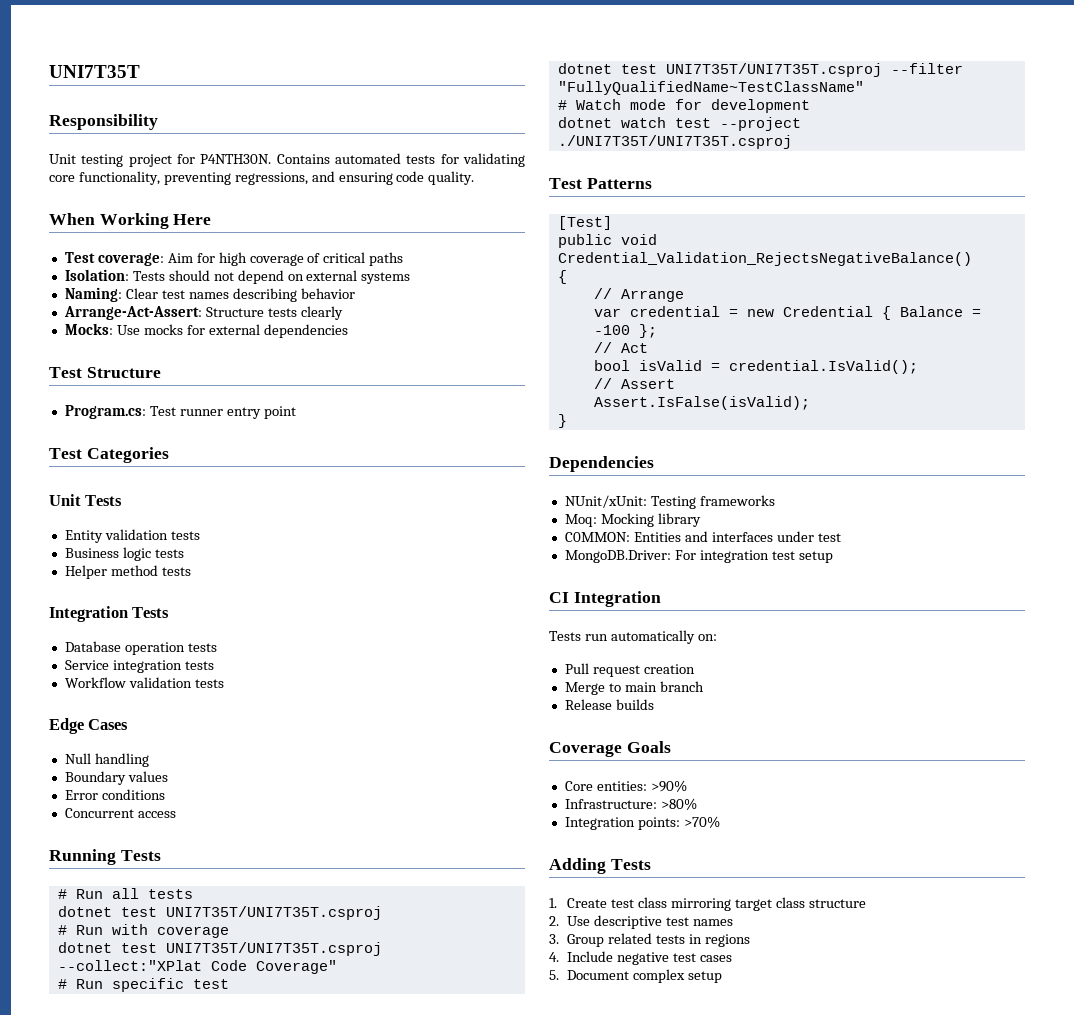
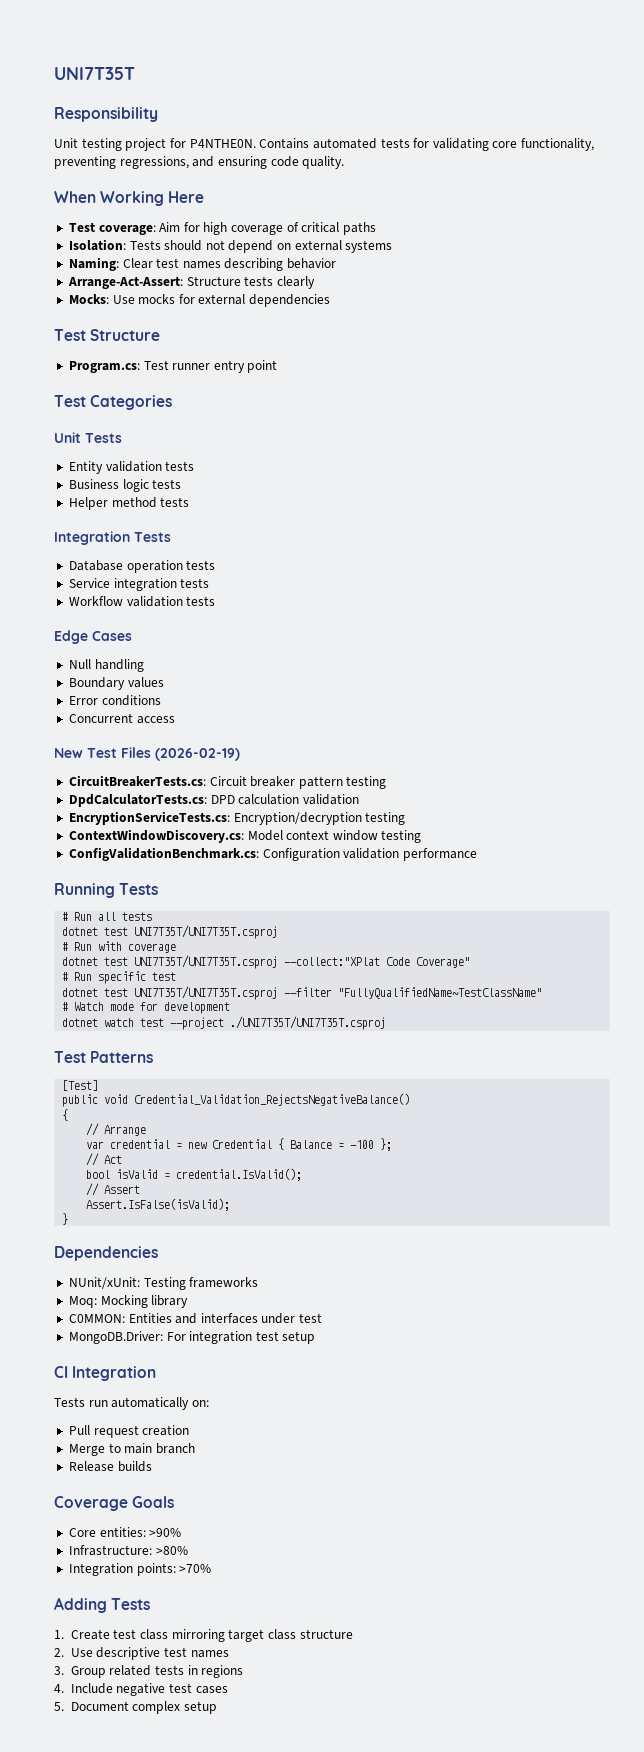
- Unit testing project for P4NTH30N.
+ Unit testing project for P4NTHE0N.
+ New Test Files (2026-02-19)
+ CircuitBreakerTests.cs: Circuit breaker pattern testing
+ DpdCalculatorTests.cs: DPD calculation validation
+ EncryptionServiceTests.cs: Encryption/decryption testing
+ ContextWindowDiscovery.cs: Model context window testing
+ ConfigValidationBenchmark.cs: Configuration validation performance

